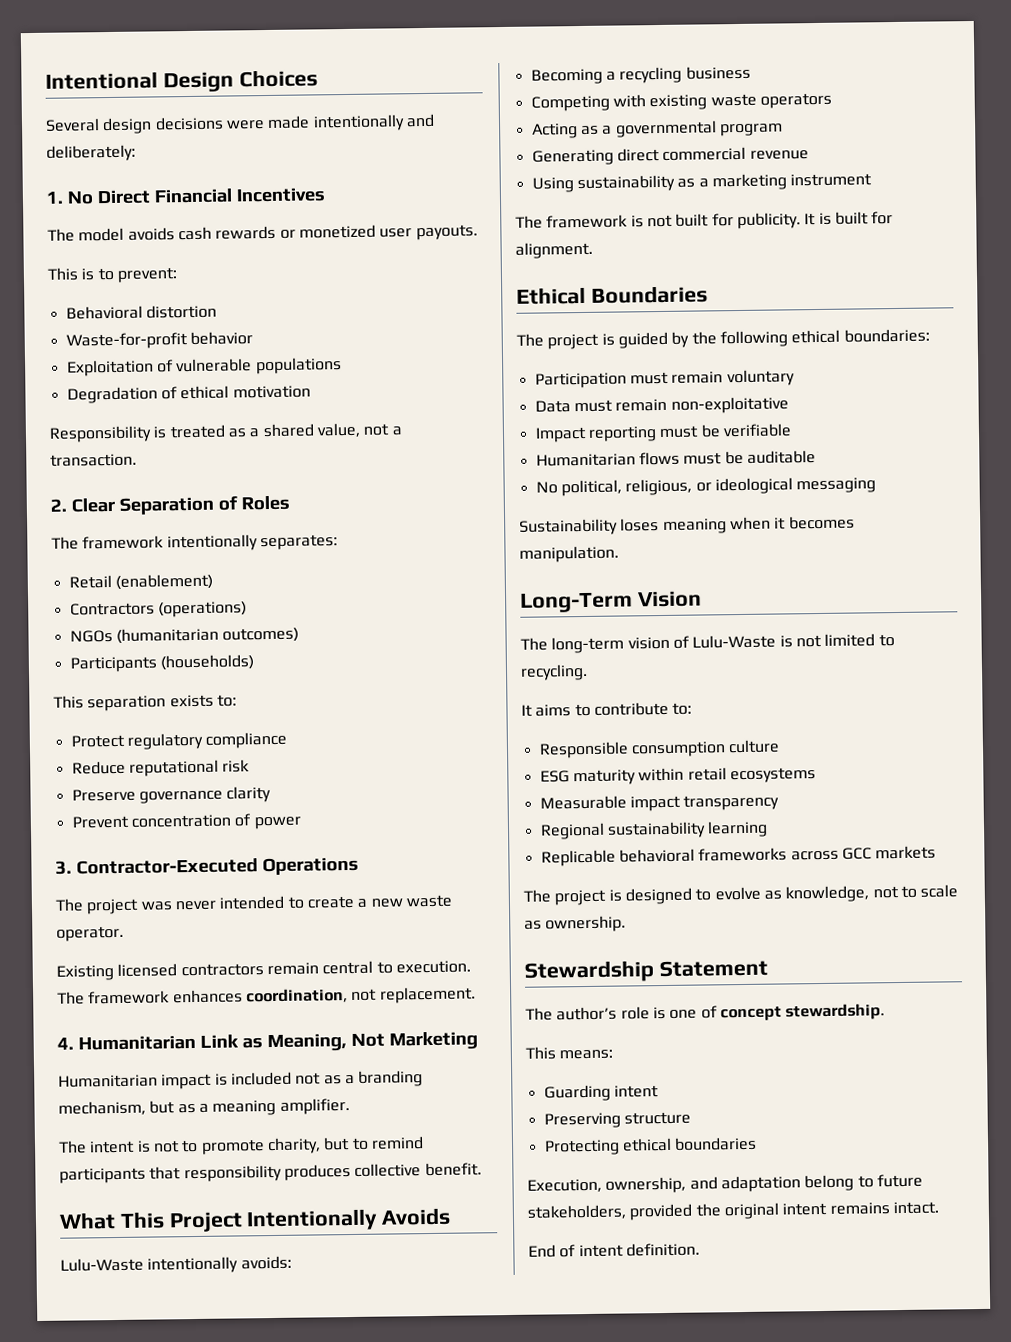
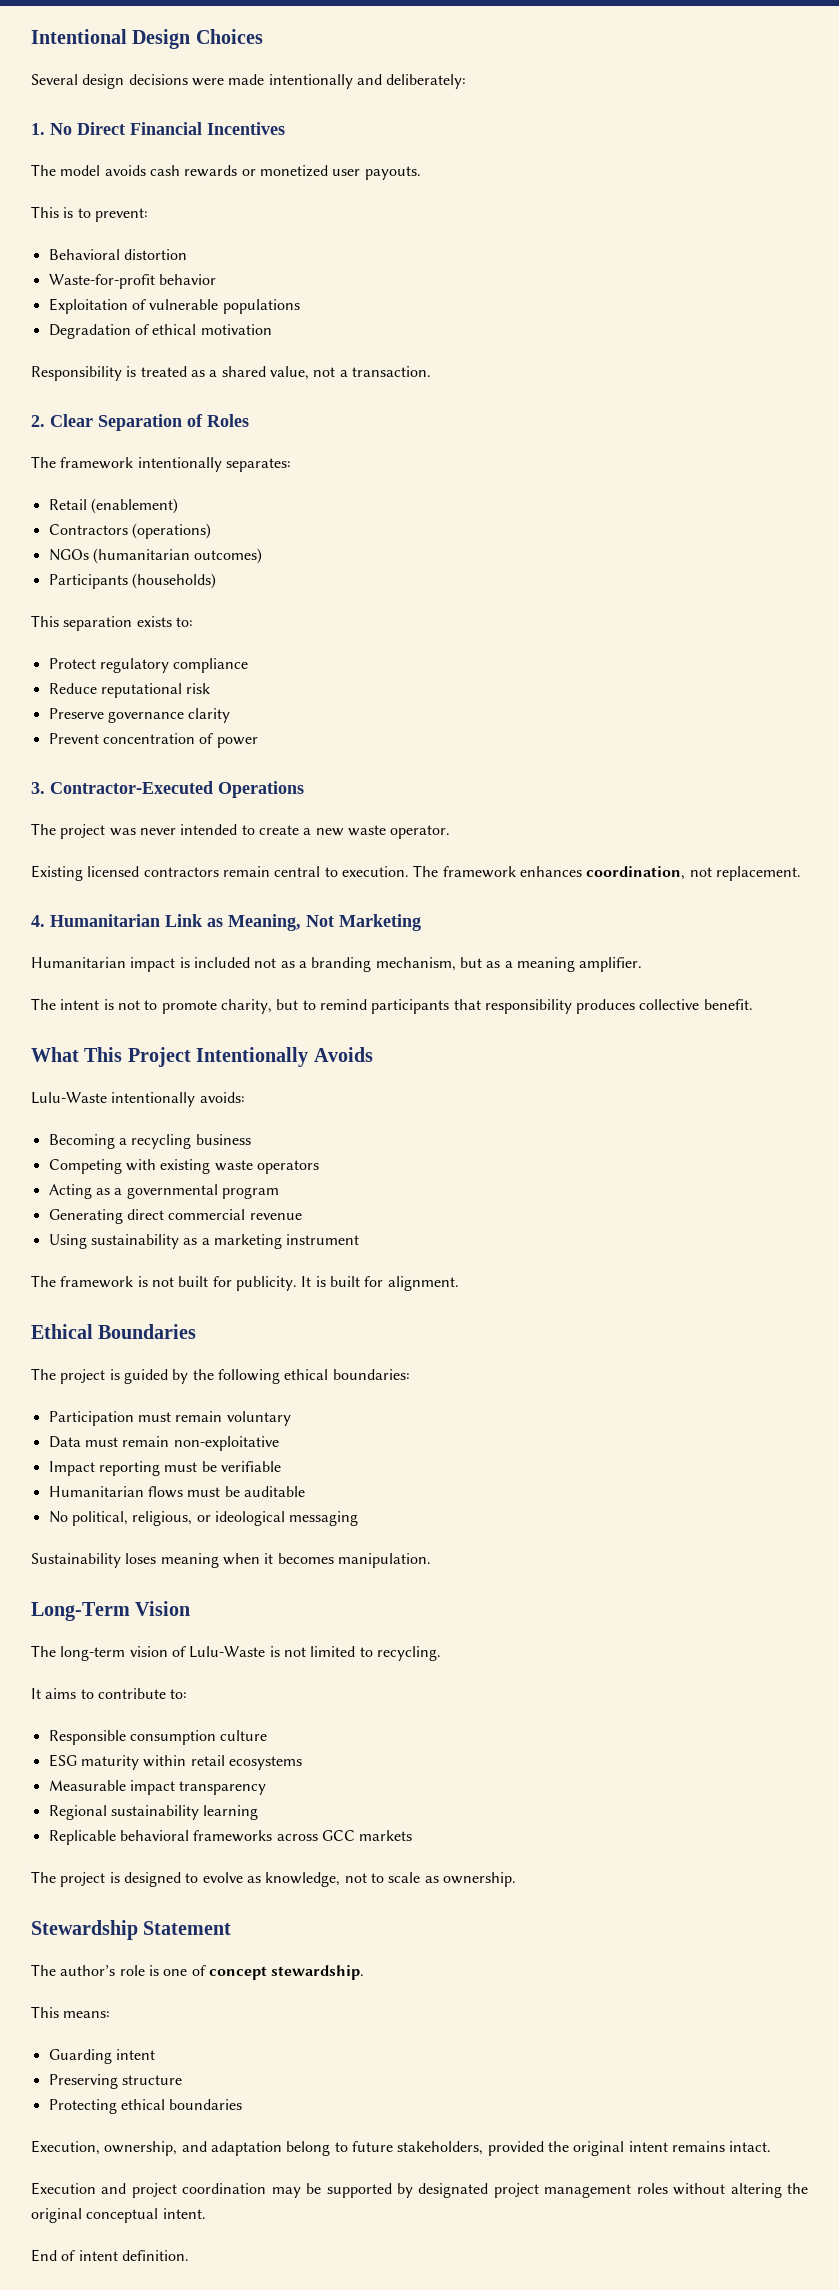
+ Execution and project coordination may be supported by designated project management roles without altering the original conceptual intent.

